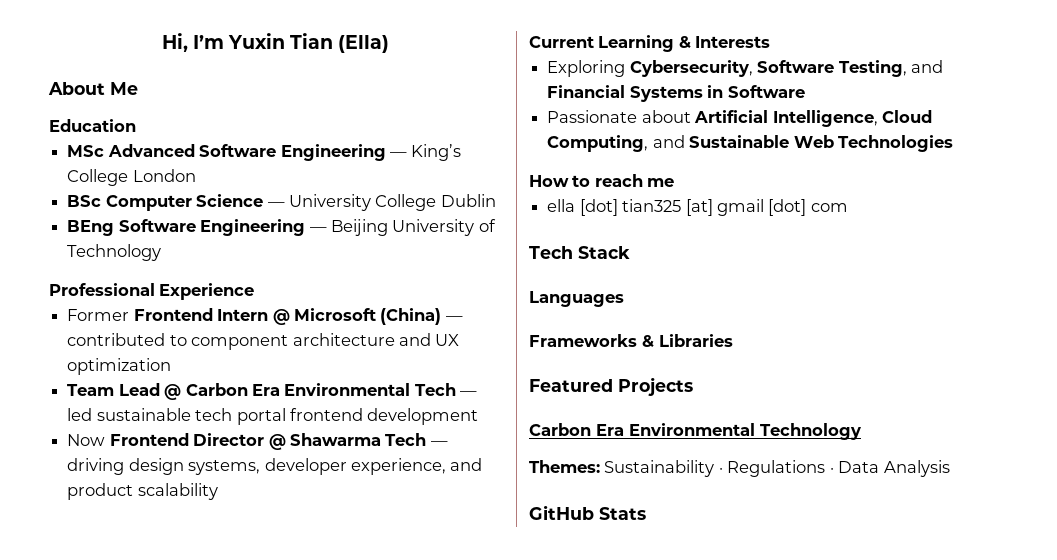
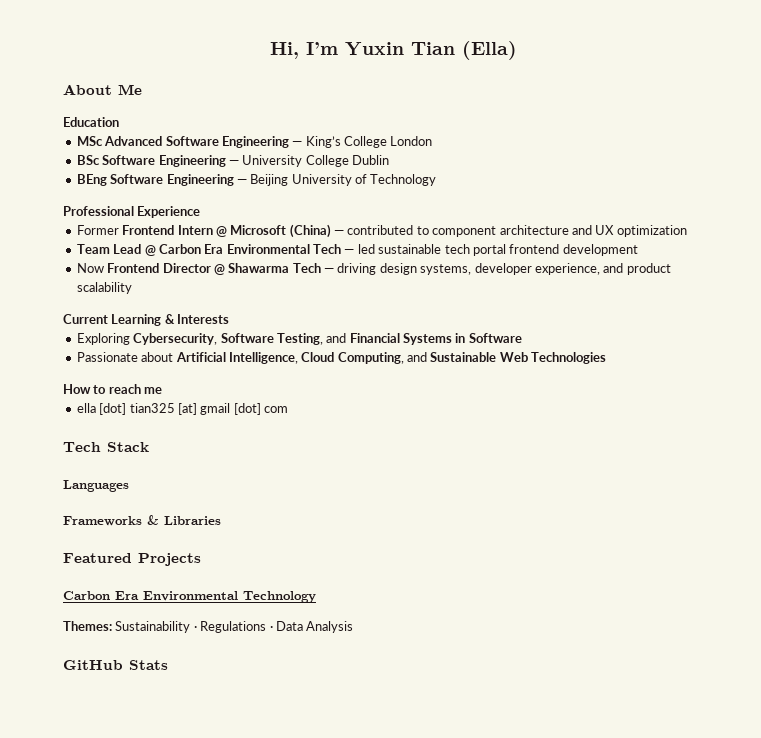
- BSc Computer Science — University College Dublin
+ BSc Software Engineering — University College Dublin

